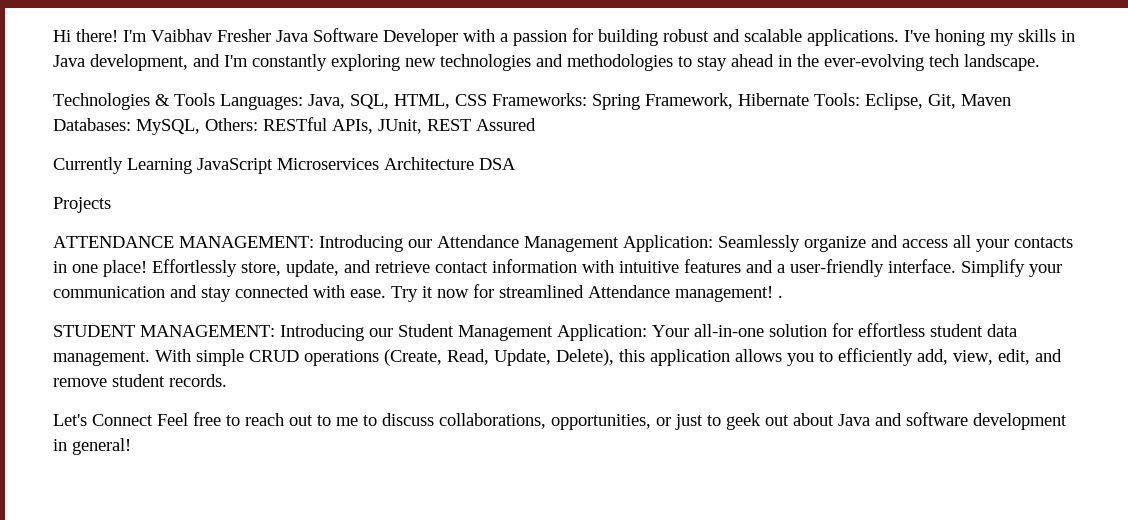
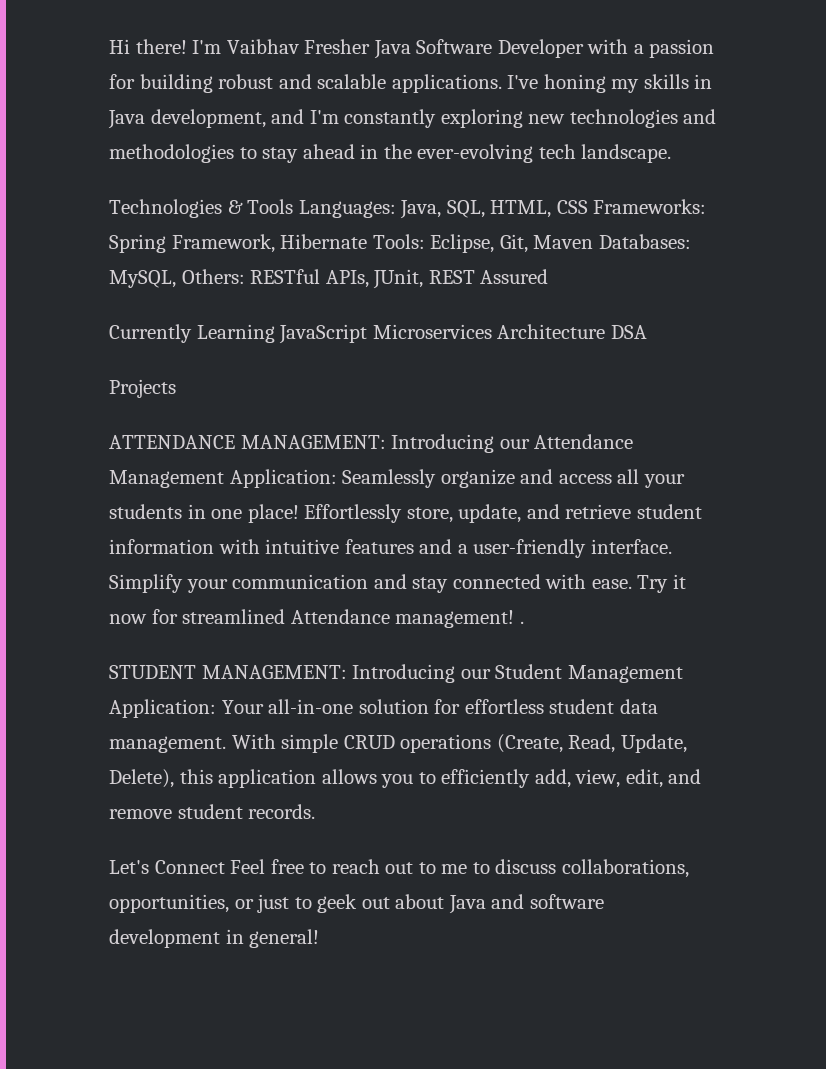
- ATTENDANCE MANAGEMENT: Introducing our Attendance Management Application: Seamlessly organize and access all your contacts in one place!
+ ATTENDANCE MANAGEMENT: Introducing our Attendance Management Application: Seamlessly organize and access all your students in one place!
- Effortlessly store, update, and retrieve contact information with intuitive features and a user-friendly interface.
+ Effortlessly store, update, and retrieve student information with intuitive features and a user-friendly interface.

